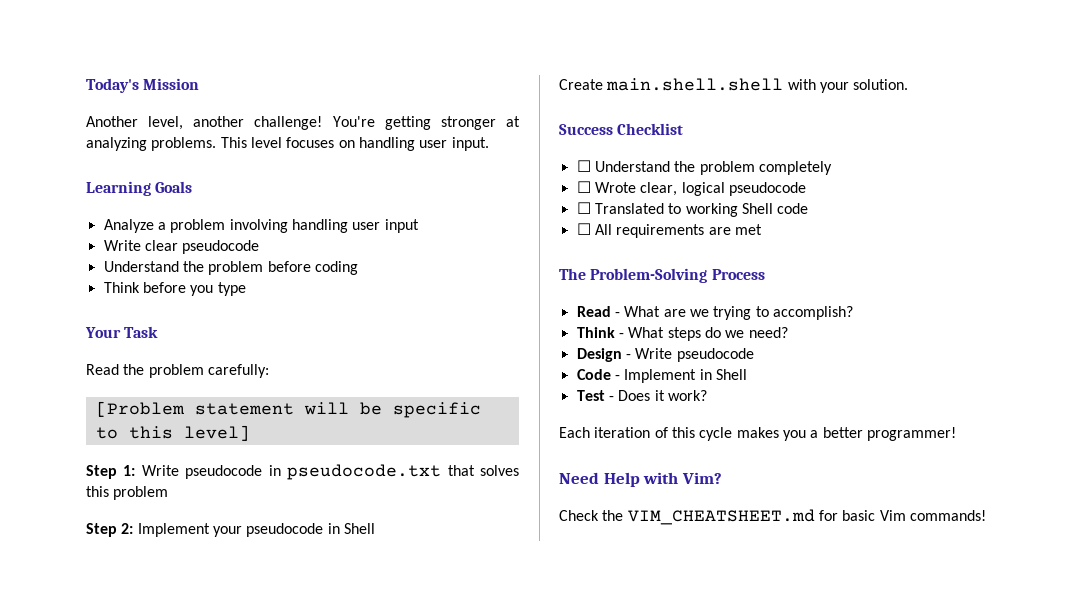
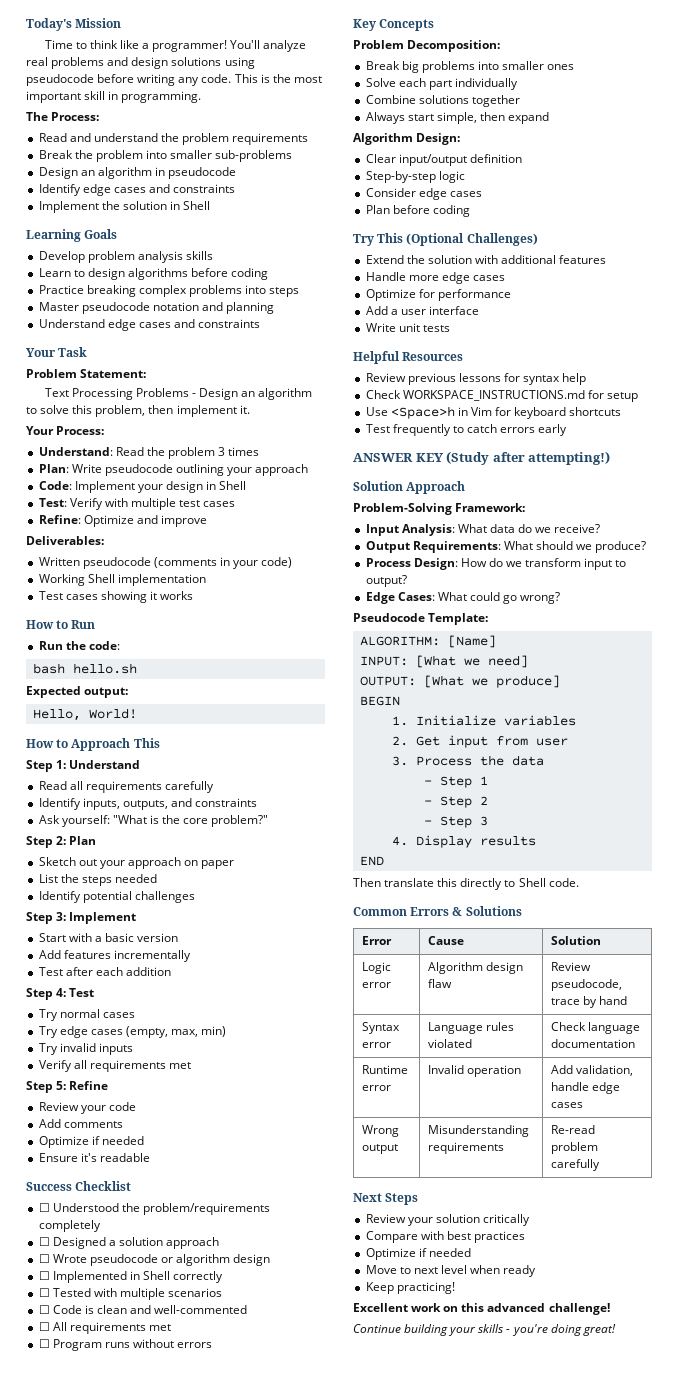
- Another level, another challenge! You're getting stronger at analyzing problems. This level focuses on handling user input.
+ Time to think like a programmer! You'll analyze real problems and design solutions using pseudocode before writing any code. This is the most important skill in programming.
+ The Process:
+ Read and understand the problem requirements
+ Break the problem into smaller sub-problems
+ Design an algorithm in pseudocode
+ Identify edge cases and constraints
+ Implement the solution in Shell
  Learning Goals
- Analyze a problem involving handling user input
- Write clear pseudocode
- Understand the problem before coding
- Think before you type
+ Develop problem analysis skills
+ Learn to design algorithms before coding
+ Practice breaking complex problems into steps
+ Master pseudocode notation and planning
+ Understand edge cases and constraints
  Your Task
- Read the problem carefully:
- [Problem statement will be specific to this level]
- Step 1: Write pseudocode in pseudocode.txt that solves this problem
- Step 2: Implement your pseudocode in Shell
- Create main.shell.shell with your solution.
+ Problem Statement:
+ Text Processing Problems - Design an algorithm to solve this problem, then implement it.
+ Your Process:
+ Understand: Read the problem 3 times
+ Plan: Write pseudocode outlining your approach
+ Code: Implement your design in Shell
+ Test: Verify with multiple test cases
+ Refine: Optimize and improve
+ Deliverables:
+ Written pseudocode (comments in your code)
+ Working Shell implementation
+ Test cases showing it works
+ How to Run
+ Run the code:
+ bash hello.sh
+ Expected output:
+ Hello, World!
+ How to Approach This
+ Step 1: Understand
+ Read all requirements carefully
+ Identify inputs, outputs, and constraints
+ Ask yourself: "What is the core problem?"
+ Step 2: Plan
+ Sketch out your approach on paper
+ List the steps needed
+ Identify potential challenges
+ Step 3: Implement
+ Start with a basic version
+ Add features incrementally
+ Test after each addition
+ Step 4: Test
+ Try normal cases
+ Try edge cases (empty, max, min)
+ Try invalid inputs
+ Verify all requirements met
+ Step 5: Refine
+ Review your code
+ Add comments
+ Optimize if needed
+ Ensure it's readable
- ☐ Understand the problem completely
+ ☐ Understood the problem/requirements completely
- ☐ Wrote clear, logical pseudocode
- ☐ Translated to working Shell code
+ ☐ Designed a solution approach
+ ☐ Wrote pseudocode or algorithm design
+ ☐ Implemented in Shell correctly
+ ☐ Tested with multiple scenarios
+ ☐ Code is clean and well-commented
- ☐ All requirements are met
- The Problem-Solving Process
- Read - What are we trying to accomplish?
- Think - What steps do we need?
- Design - Write pseudocode
- Code - Implement in Shell
- Test - Does it work?
- Each iteration of this cycle makes you a better programmer!
- Need Help with Vim?
- Check the VIM_CHEATSHEET.md for basic Vim commands!
+ ☐ All requirements met
+ ☐ Program runs without errors
+ Key Concepts
+ Problem Decomposition:
+ Break big problems into smaller ones
+ Solve each part individually
+ Combine solutions together
+ Always start simple, then expand
+ Algorithm Design:
+ Clear input/output definition
+ Step-by-step logic
+ Consider edge cases
+ Plan before coding
+ Try This (Optional Challenges)
+ Extend the solution with additional features
+ Handle more edge cases
+ Optimize for performance
+ Add a user interface
+ Write unit tests
+ Helpful Resources
+ Review previous lessons for syntax help
+ Check WORKSPACE_INSTRUCTIONS.md for setup
+ Use <Space>h in Vim for keyboard shortcuts
+ Test frequently to catch errors early
+ ANSWER KEY (Study after attempting!)
+ Solution Approach
+ Problem-Solving Framework:
+ Input Analysis: What data do we receive?
+ Output Requirements: What should we produce?
+ Process Design: How do we transform input to output?
+ Edge Cases: What could go wrong?
+ Pseudocode Template:
+ ALGORITHM: [Name]
+ INPUT: [What we need]
+ OUTPUT: [What we produce]
+ BEGIN
+ 1. Initialize variables
+ 2. Get input from user
+ 3. Process the data
+ - Step 1
+ - Step 2
+ - Step 3
+ 4. Display results
+ END
+ Then translate this directly to Shell code.
+ Common Errors & Solutions
+ Error | Cause | Solution
+ Logic error | Algorithm design flaw | Review pseudocode, trace by hand
+ Syntax error | Language rules violated | Check language documentation
+ Runtime error | Invalid operation | Add validation, handle edge cases
+ Wrong output | Misunderstanding requirements | Re-read problem carefully
+ Next Steps
+ Review your solution critically
+ Compare with best practices
+ Optimize if needed
+ Move to next level when ready
+ Keep practicing!
+ Excellent work on this advanced challenge!
+ Continue building your skills - you're doing great!

